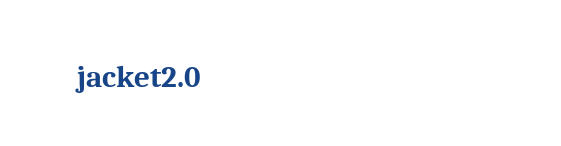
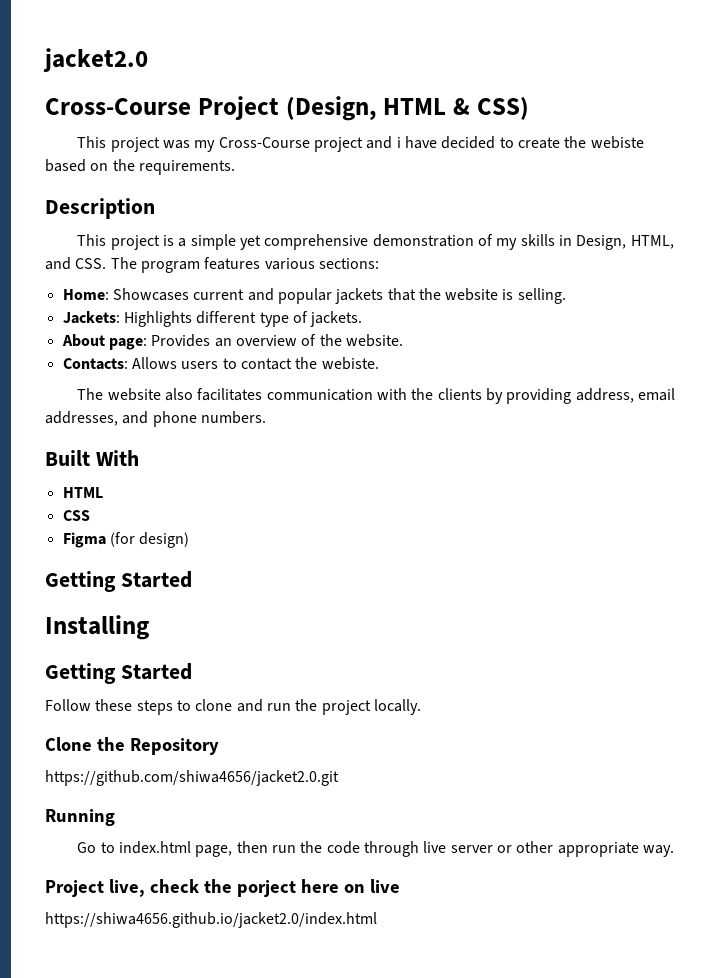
+ Cross-Course Project (Design, HTML & CSS)
+ This project was my Cross-Course project and i have decided to create the webiste based on the requirements.
+ Description
+ This project is a simple yet comprehensive demonstration of my skills in Design, HTML, and CSS. The program features various sections:
+ Home: Showcases current and popular jackets that the website is selling.
+ Jackets: Highlights different type of jackets.
+ About page: Provides an overview of the website.
+ Contacts: Allows users to contact the webiste.
+ The website also facilitates communication with the clients by providing address, email addresses, and phone numbers.
+ Built With
+ HTML
+ CSS
+ Figma (for design)
+ Getting Started
+ Installing
+ Getting Started
+ Follow these steps to clone and run the project locally.
+ Clone the Repository
+ https://github.com/shiwa4656/jacket2.0.git
+ Running
+ Go to index.html page, then run the code through live server or other appropriate way.
+ Project live, check the porject here on live
+ https://shiwa4656.github.io/jacket2.0/index.html

